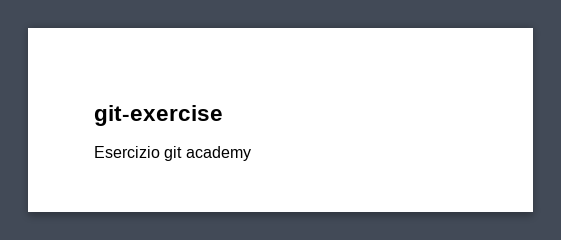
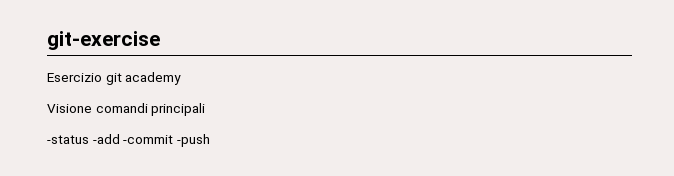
+ Visione comandi principali
+ -status -add -commit -push

